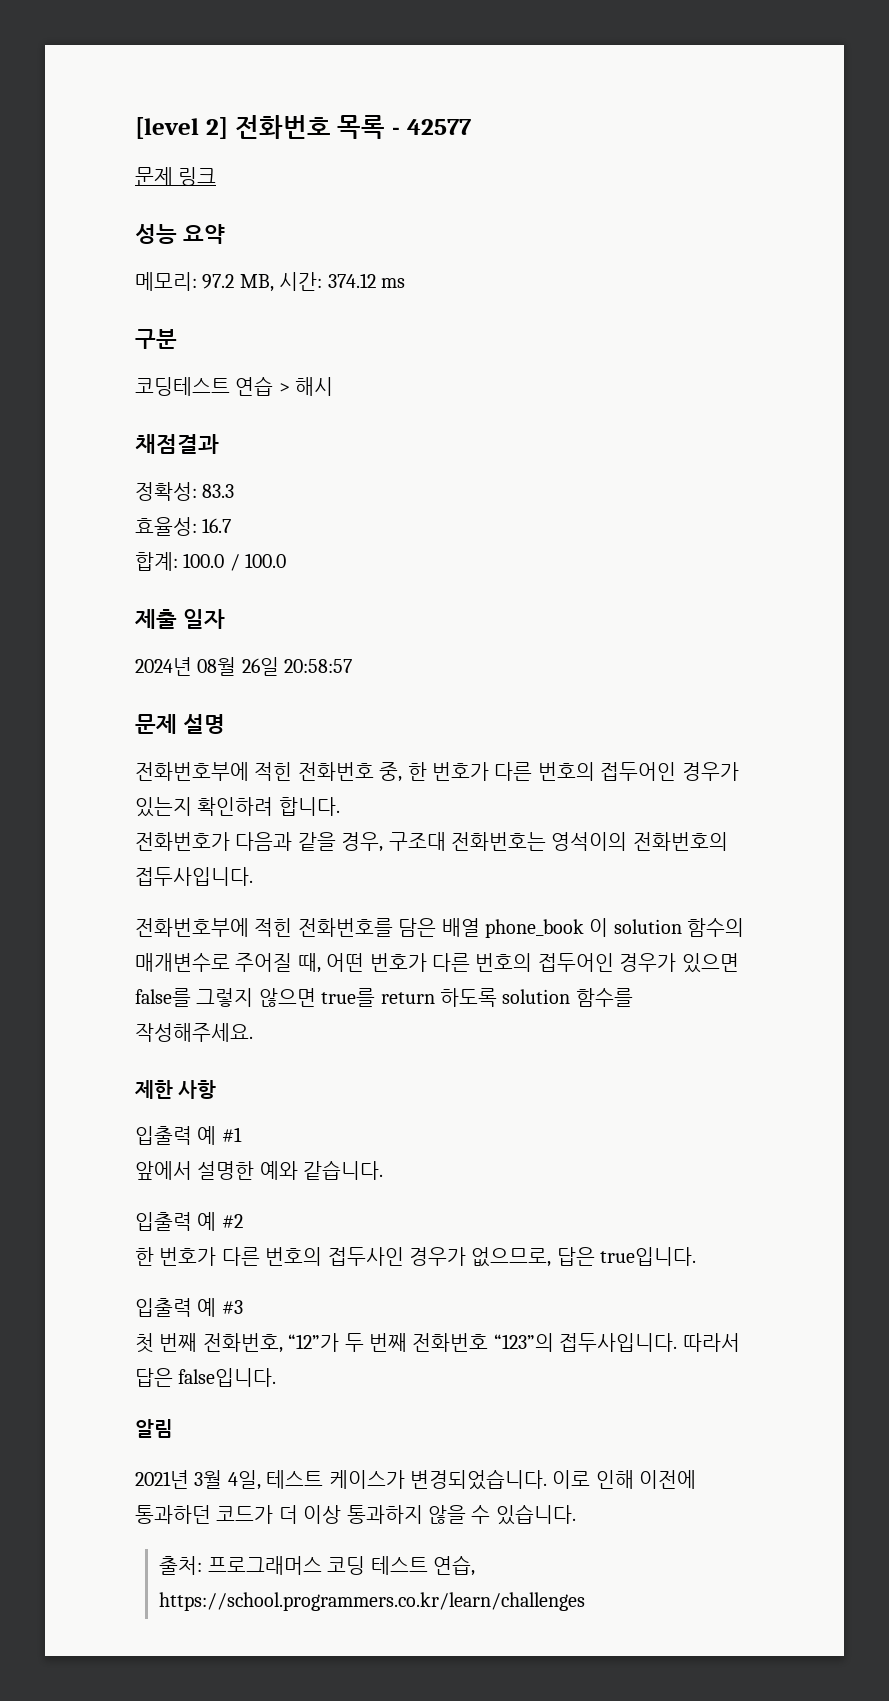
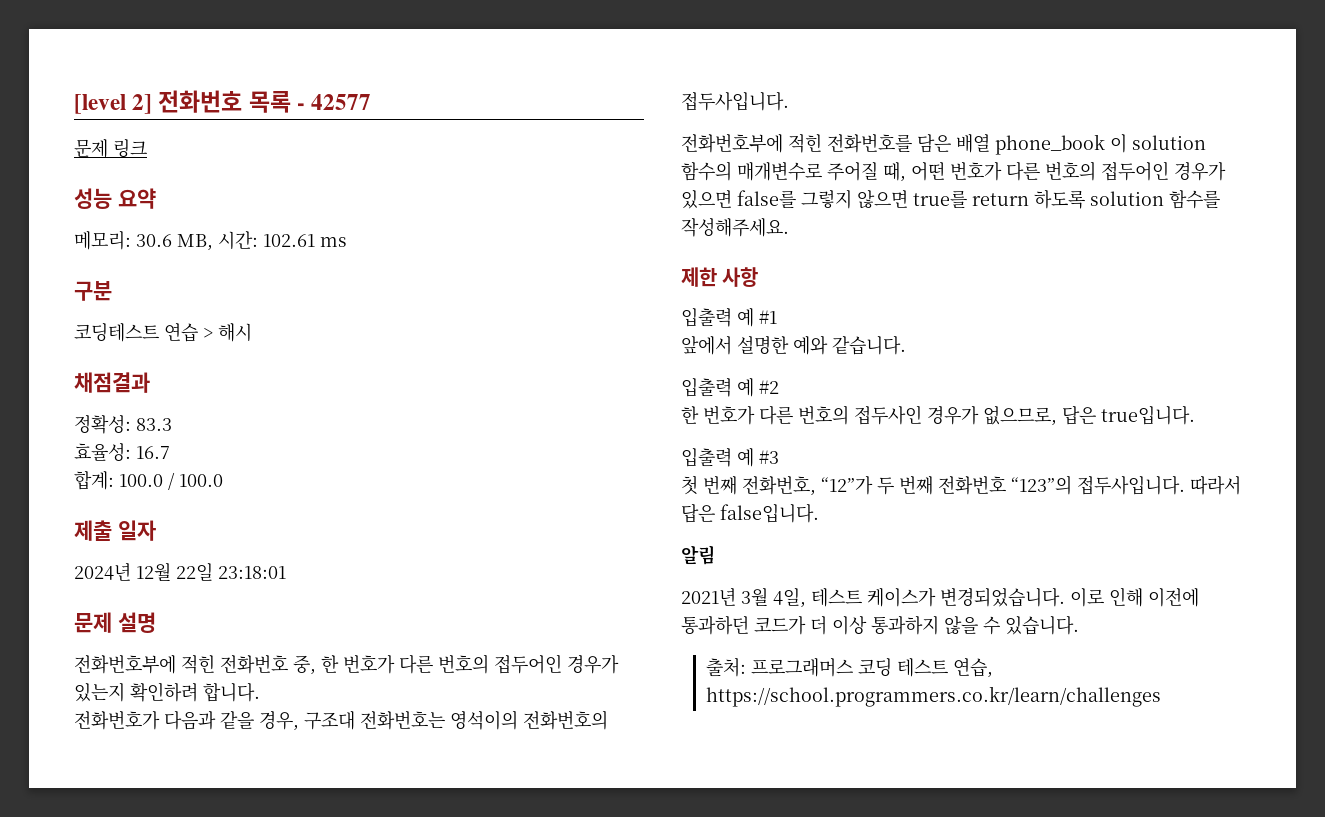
- 메모리: 97.2 MB, 시간: 374.12 ms
+ 메모리: 30.6 MB, 시간: 102.61 ms
- 2024년 08월 26일 20:58:57
+ 2024년 12월 22일 23:18:01

